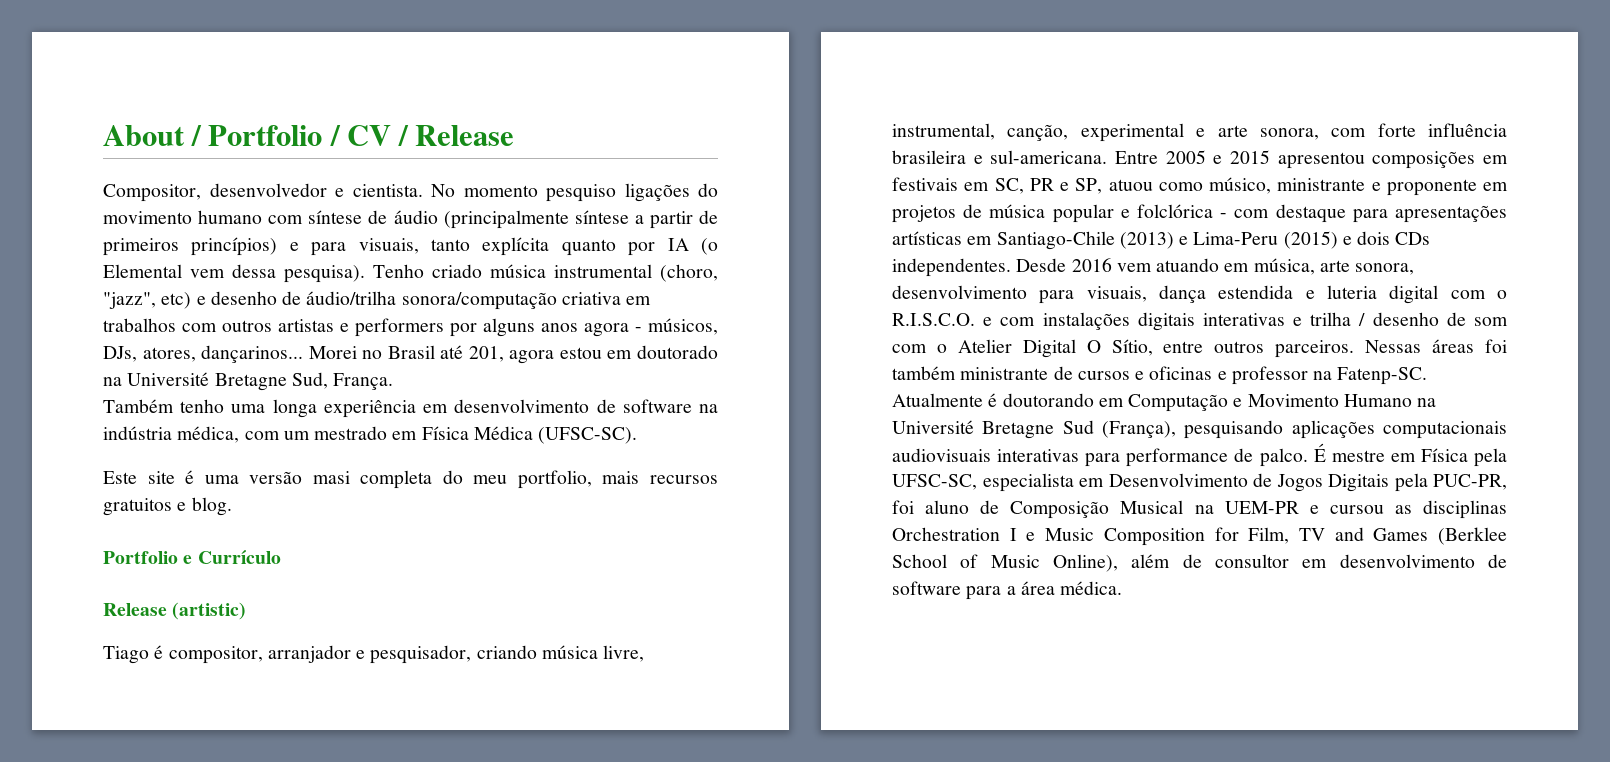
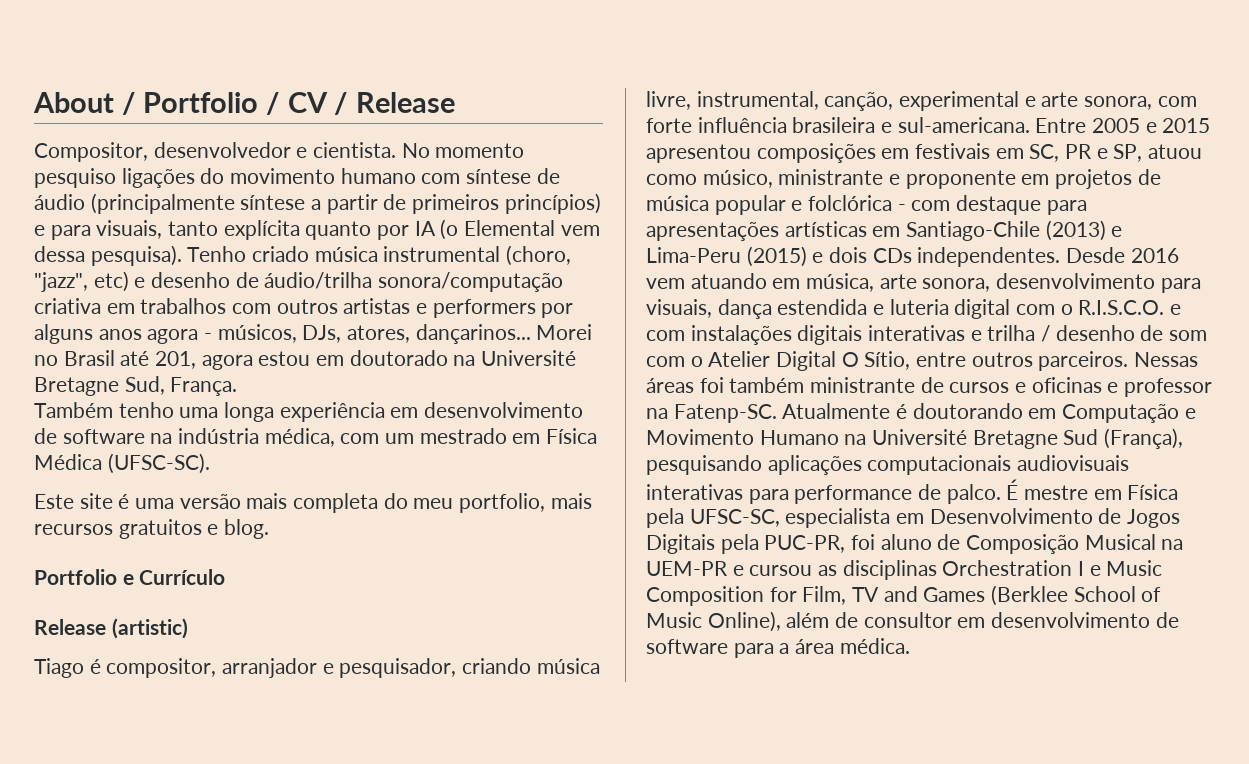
- Este site é uma versão masi completa do meu portfolio, mais recursos gratuitos e blog.
+ Este site é uma versão mais completa do meu portfolio, mais recursos gratuitos e blog.

